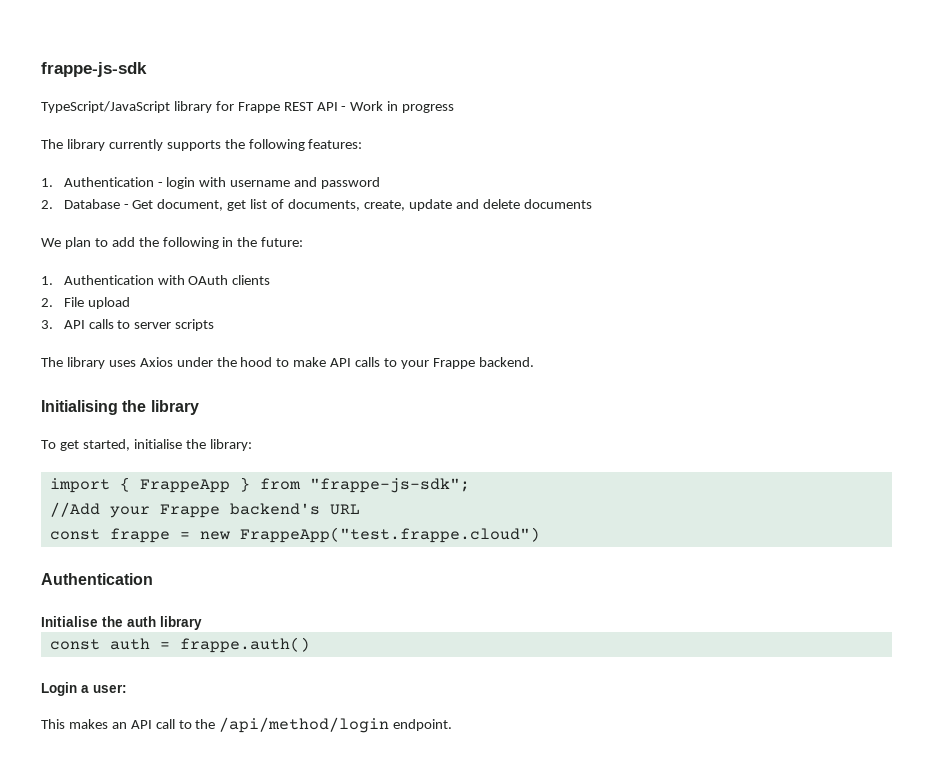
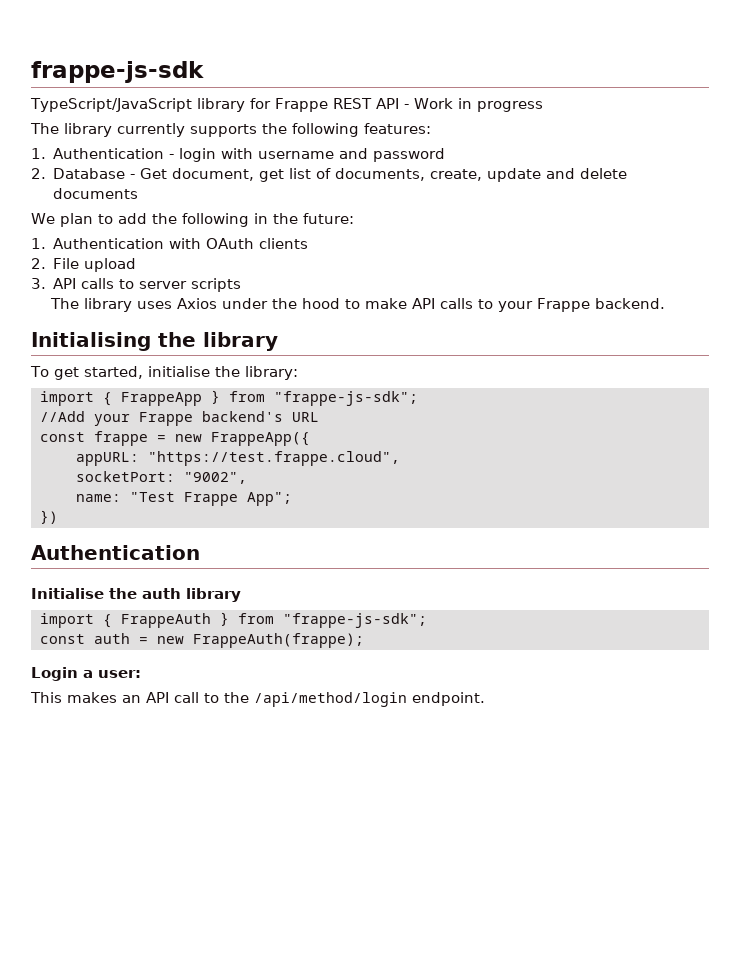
- const frappe = new FrappeApp("test.frappe.cloud")
+ const frappe = new FrappeApp({
+ appURL: "https://test.frappe.cloud",
+ socketPort: "9002",
+ name: "Test Frappe App";
+ })
+ import { FrappeAuth } from "frappe-js-sdk";
- const auth = frappe.auth()
+ const auth = new FrappeAuth(frappe);

